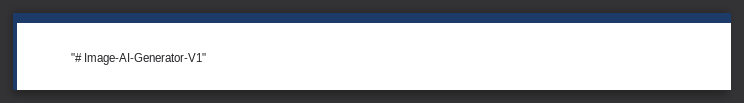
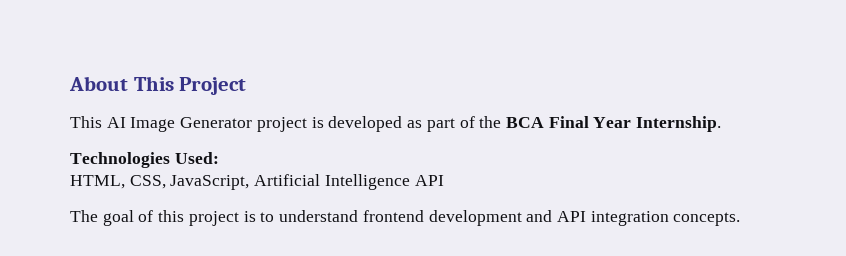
- "# Image-AI-Generator-V1"
+ About This Project
+ This AI Image Generator project is developed as part of the BCA Final Year Internship.
+ Technologies Used:
+ HTML, CSS, JavaScript, Artificial Intelligence API
+ The goal of this project is to understand frontend development and API integration concepts.

